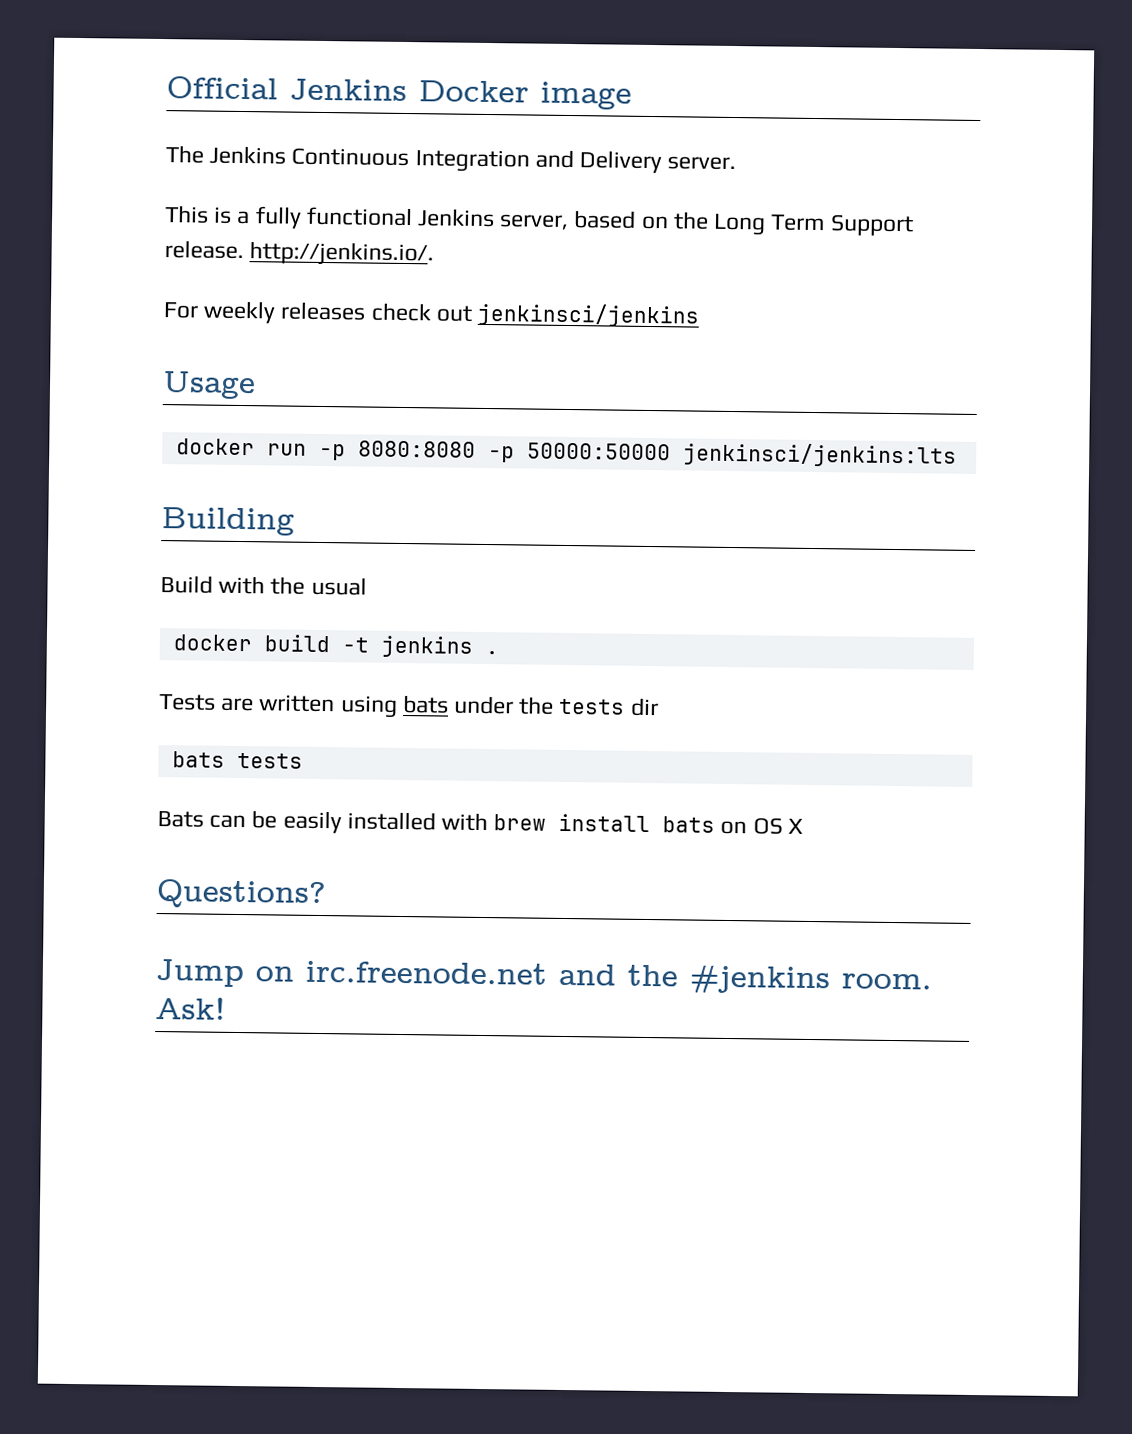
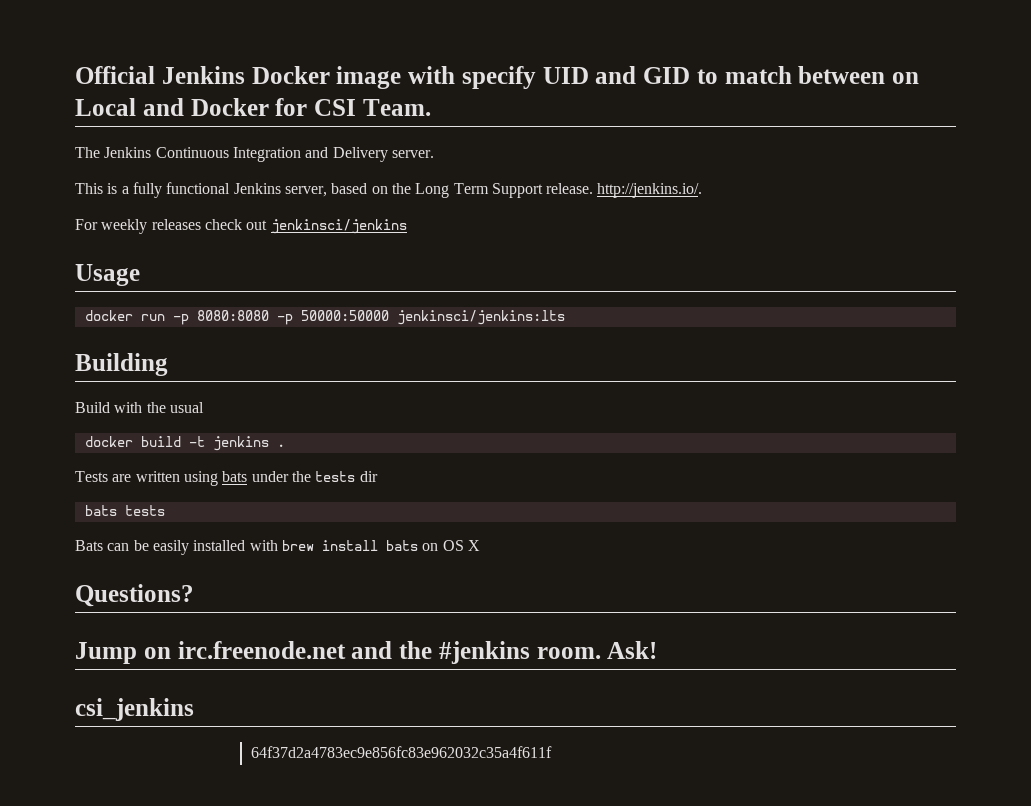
- Official Jenkins Docker image
+ Official Jenkins Docker image with specify UID and GID to match between on Local and Docker for CSI Team.
+ csi_jenkins
+ 64f37d2a4783ec9e856fc83e962032c35a4f611f

